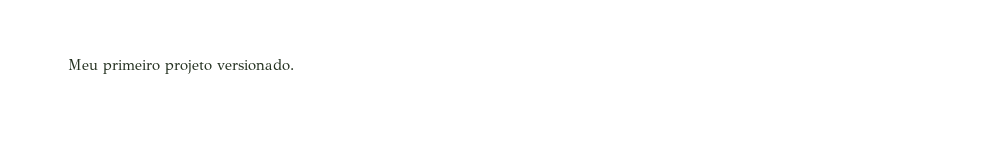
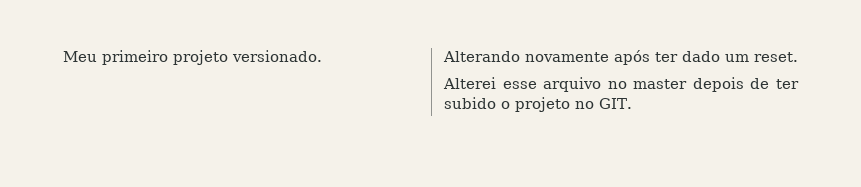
+ Alterando novamente após ter dado um reset.
+ Alterei esse arquivo no master depois de ter subido o projeto no GIT.

